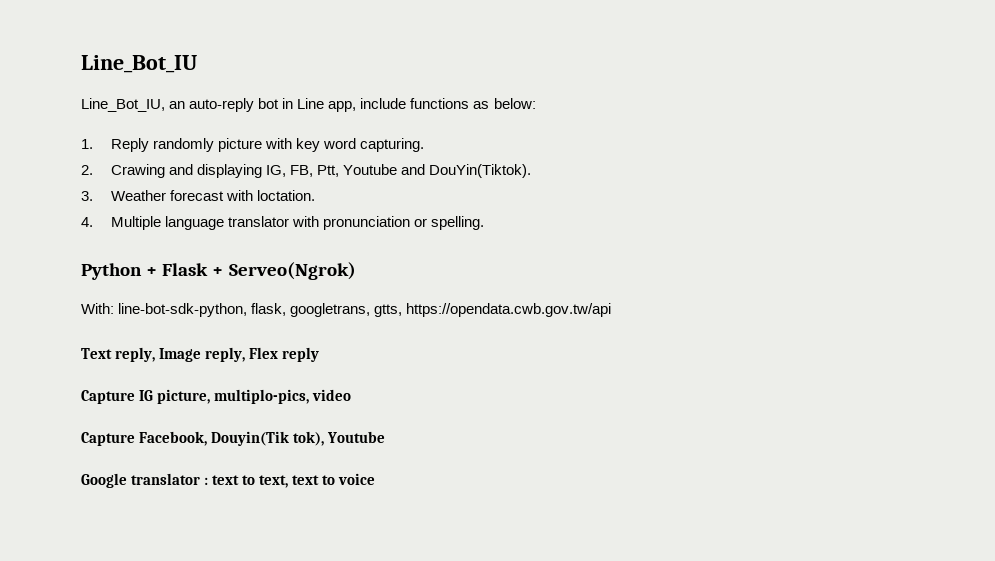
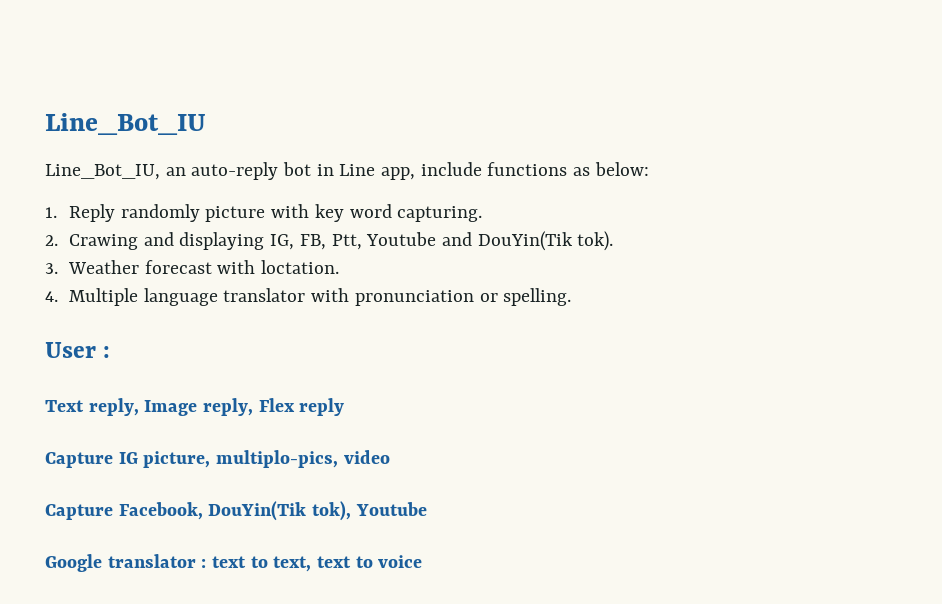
- 2. Crawing and displaying IG, FB, Ptt, Youtube and DouYin(Tiktok).
+ 2. Crawing and displaying IG, FB, Ptt, Youtube and DouYin(Tik tok).
- Python + Flask + Serveo(Ngrok)
- With: line-bot-sdk-python, flask, googletrans, gtts, https://opendata.cwb.gov.tw/api
+ User :
- Capture Facebook, Douyin(Tik tok), Youtube
+ Capture Facebook, DouYin(Tik tok), Youtube

